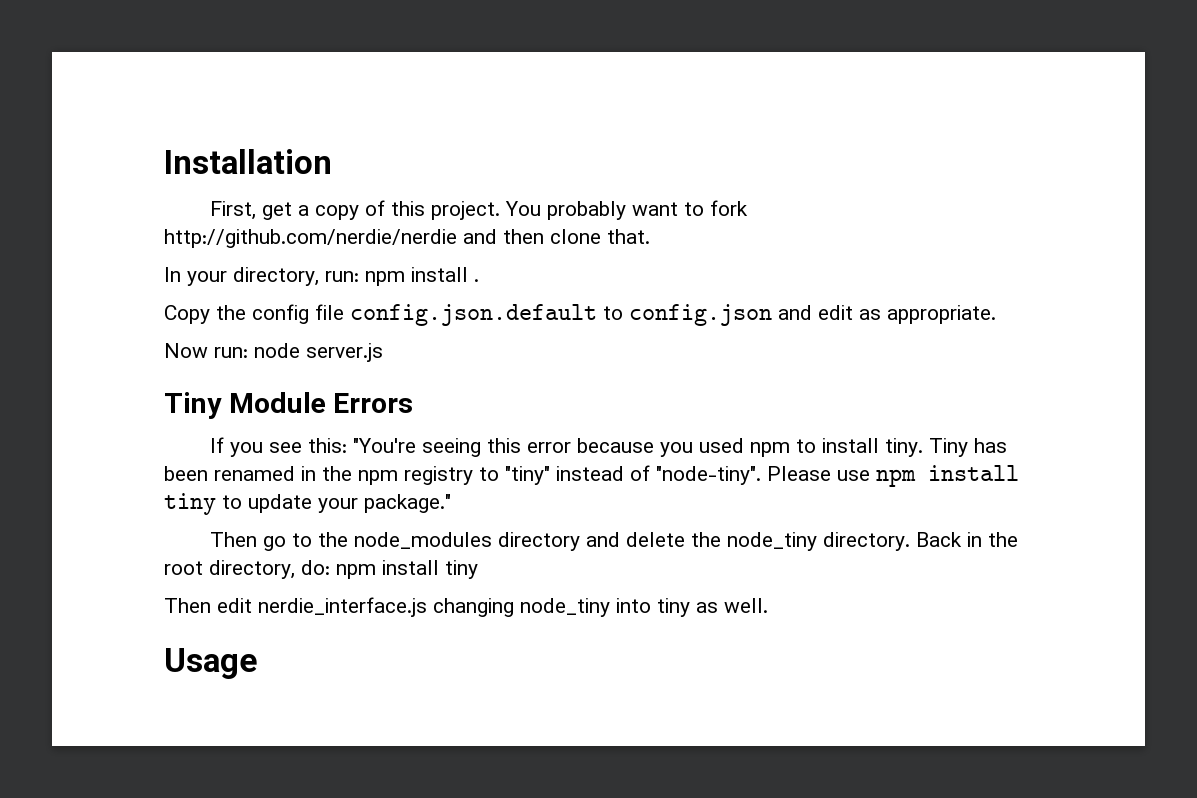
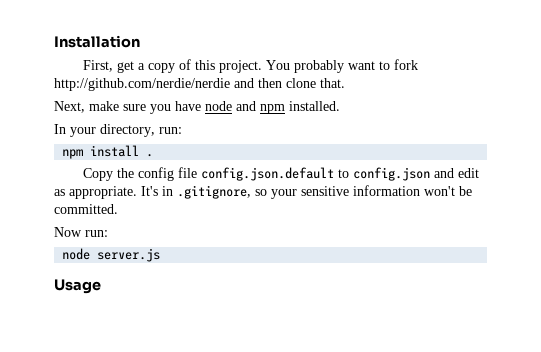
+ Next, make sure you have node and npm installed.
- In your directory, run: npm install .
+ In your directory, run:
+ npm install .
+ It's in .gitignore, so your sensitive information won't be committed.
- Now run: node server.js
+ Now run:
+ node server.js
- Tiny Module Errors
- If you see this: "You're seeing this error because you used npm to install tiny. Tiny has been renamed in the npm registry to "tiny" instead of "node-tiny". Please use npm install tiny to update your package."
- Then go to the node_modules directory and delete the node_tiny directory. Back in the root directory, do: npm install tiny
- Then edit nerdie_interface.js changing node_tiny into tiny as well.

